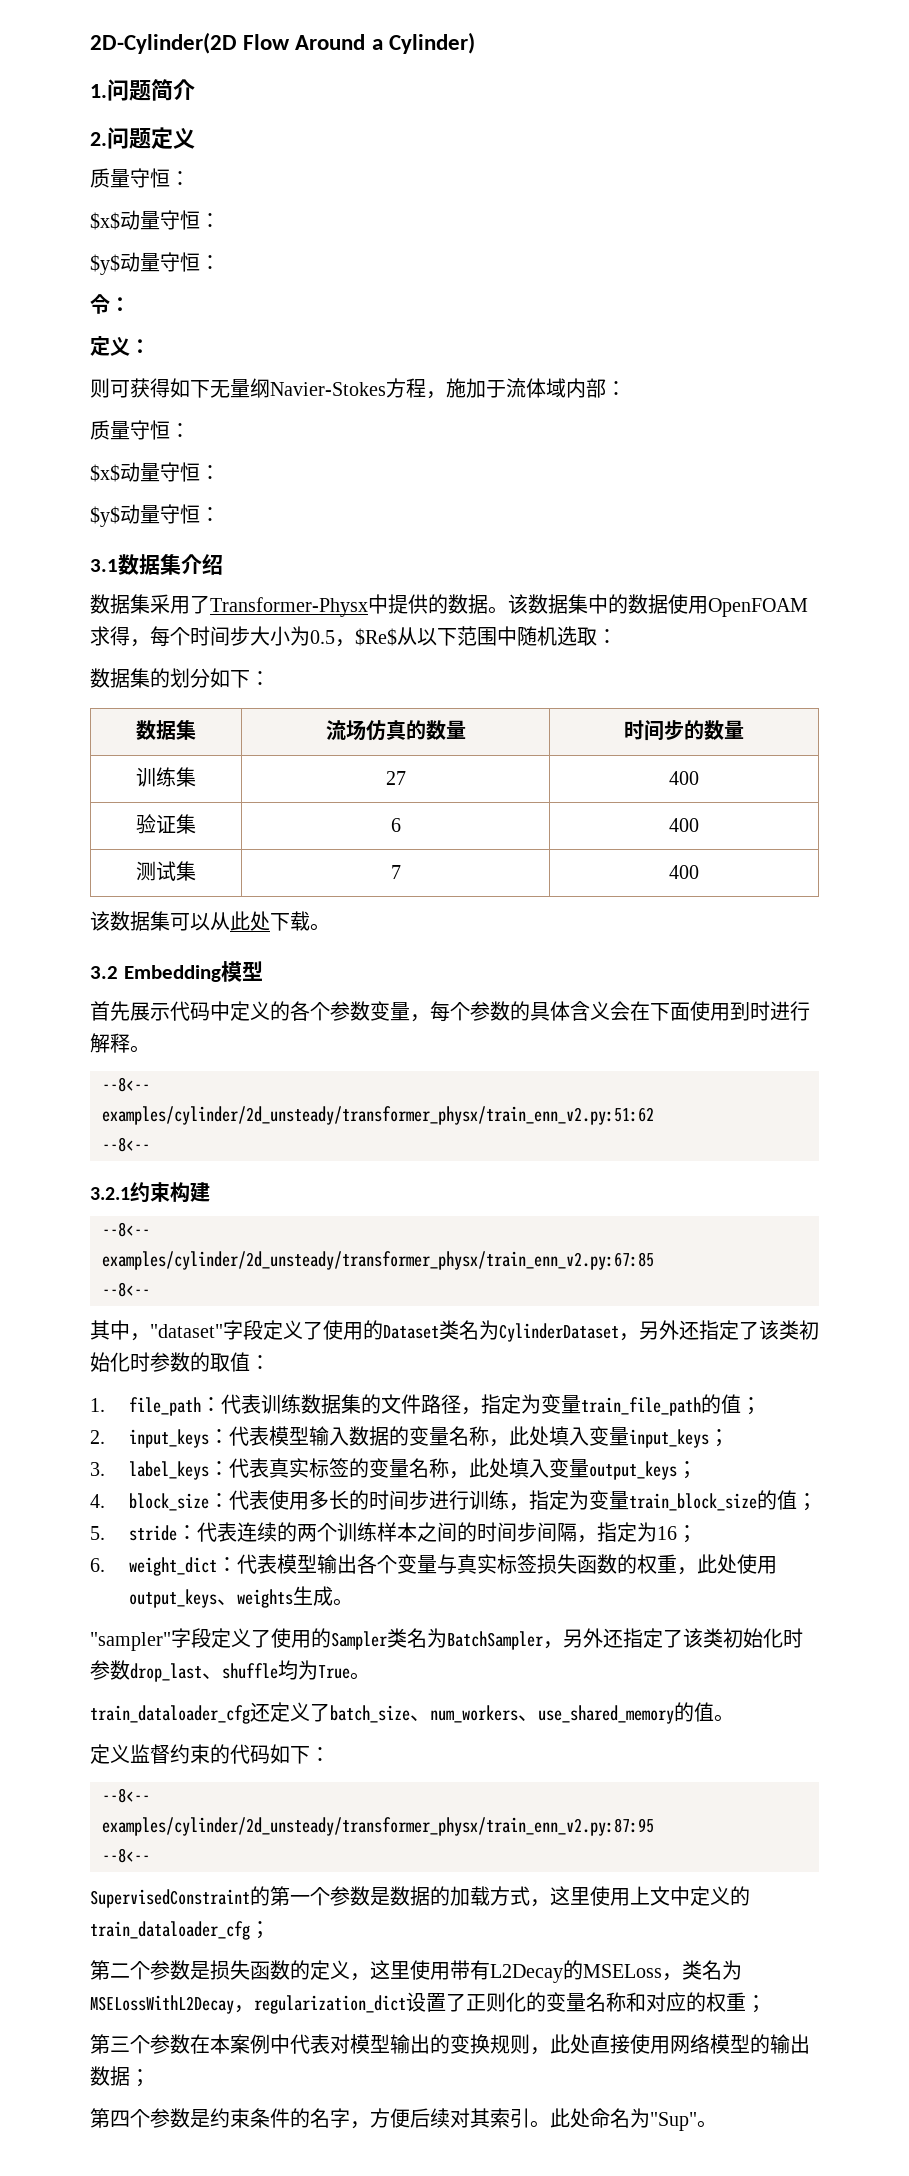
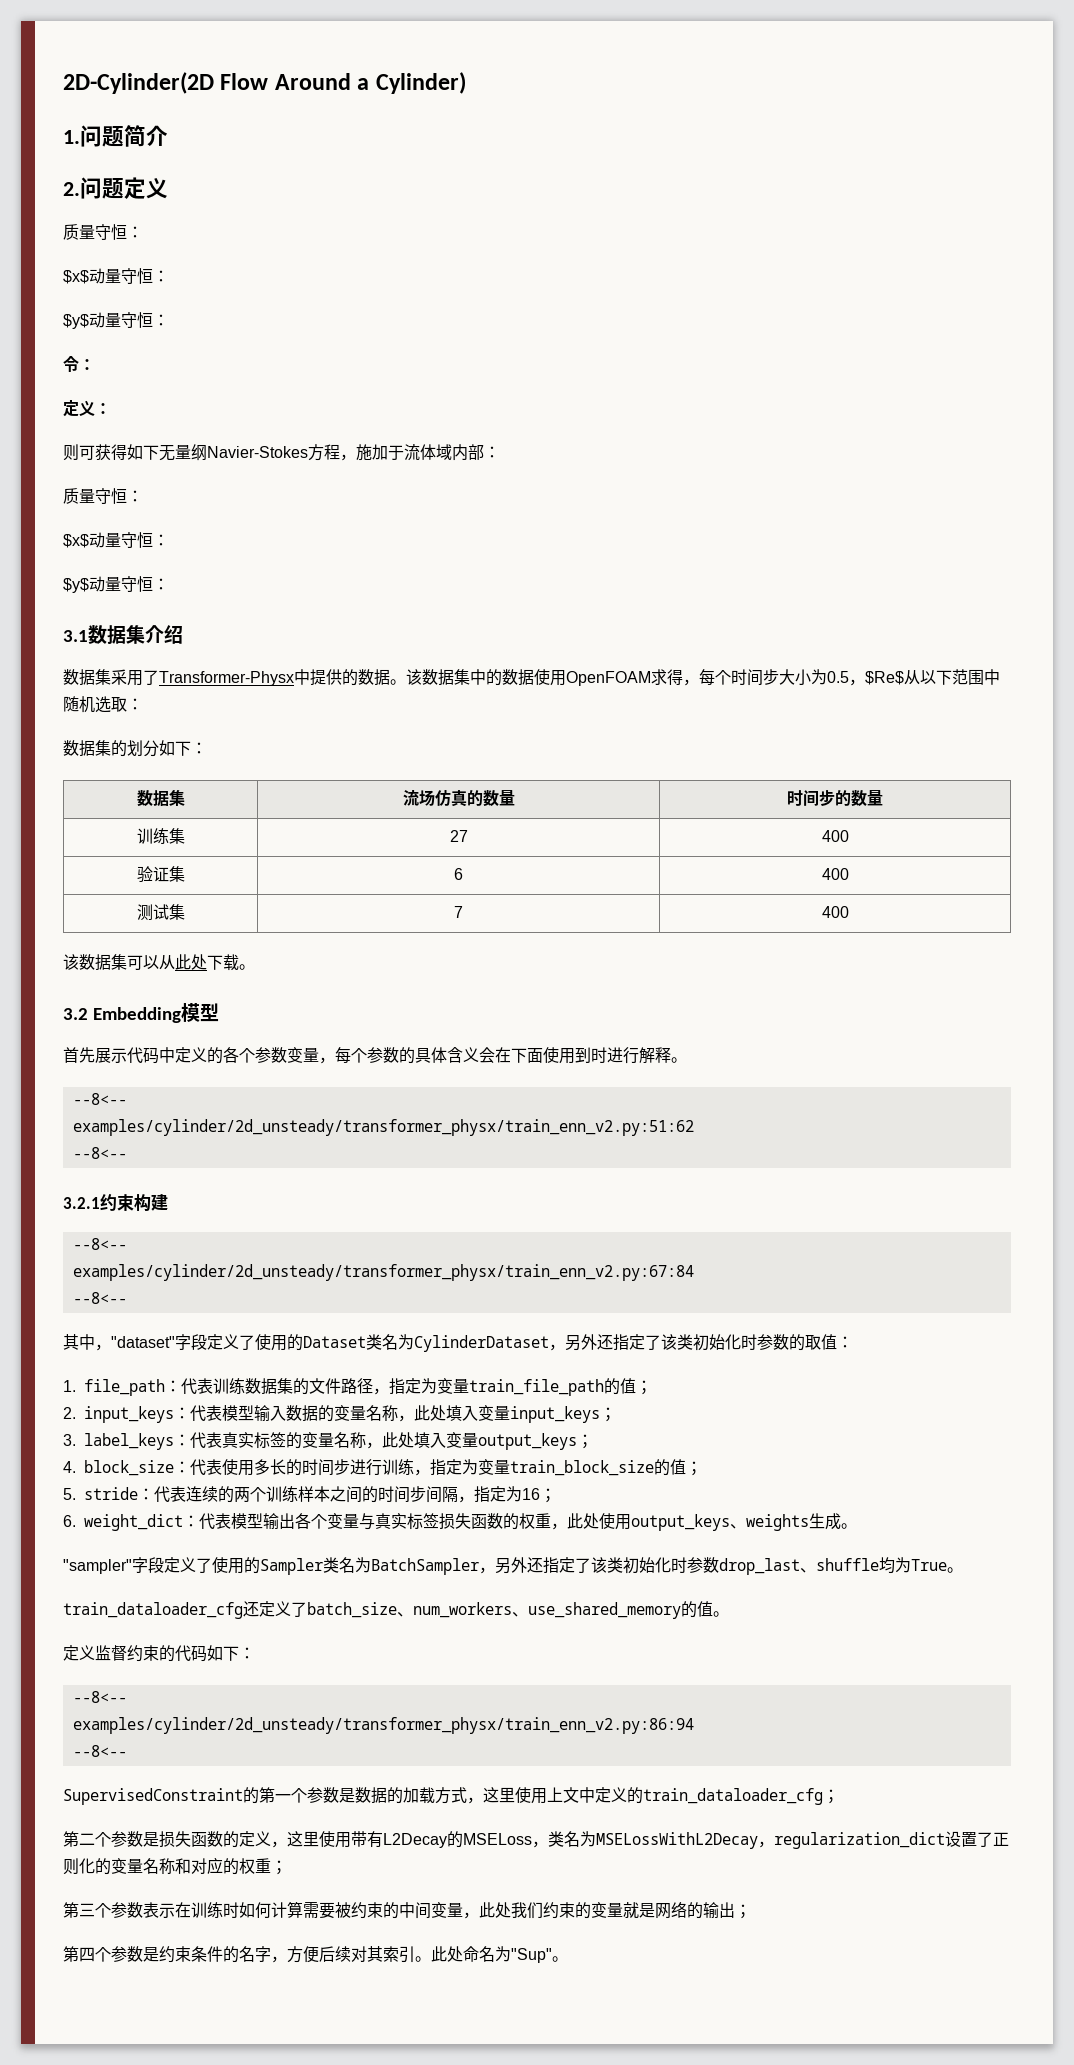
- examples/cylinder/2d_unsteady/transformer_physx/train_enn_v2.py:67:85
+ examples/cylinder/2d_unsteady/transformer_physx/train_enn_v2.py:67:84
- examples/cylinder/2d_unsteady/transformer_physx/train_enn_v2.py:87:95
+ examples/cylinder/2d_unsteady/transformer_physx/train_enn_v2.py:86:94
- 第三个参数在本案例中代表对模型输出的变换规则，此处直接使用网络模型的输出数据；
+ 第三个参数表示在训练时如何计算需要被约束的中间变量，此处我们约束的变量就是网络的输出；

